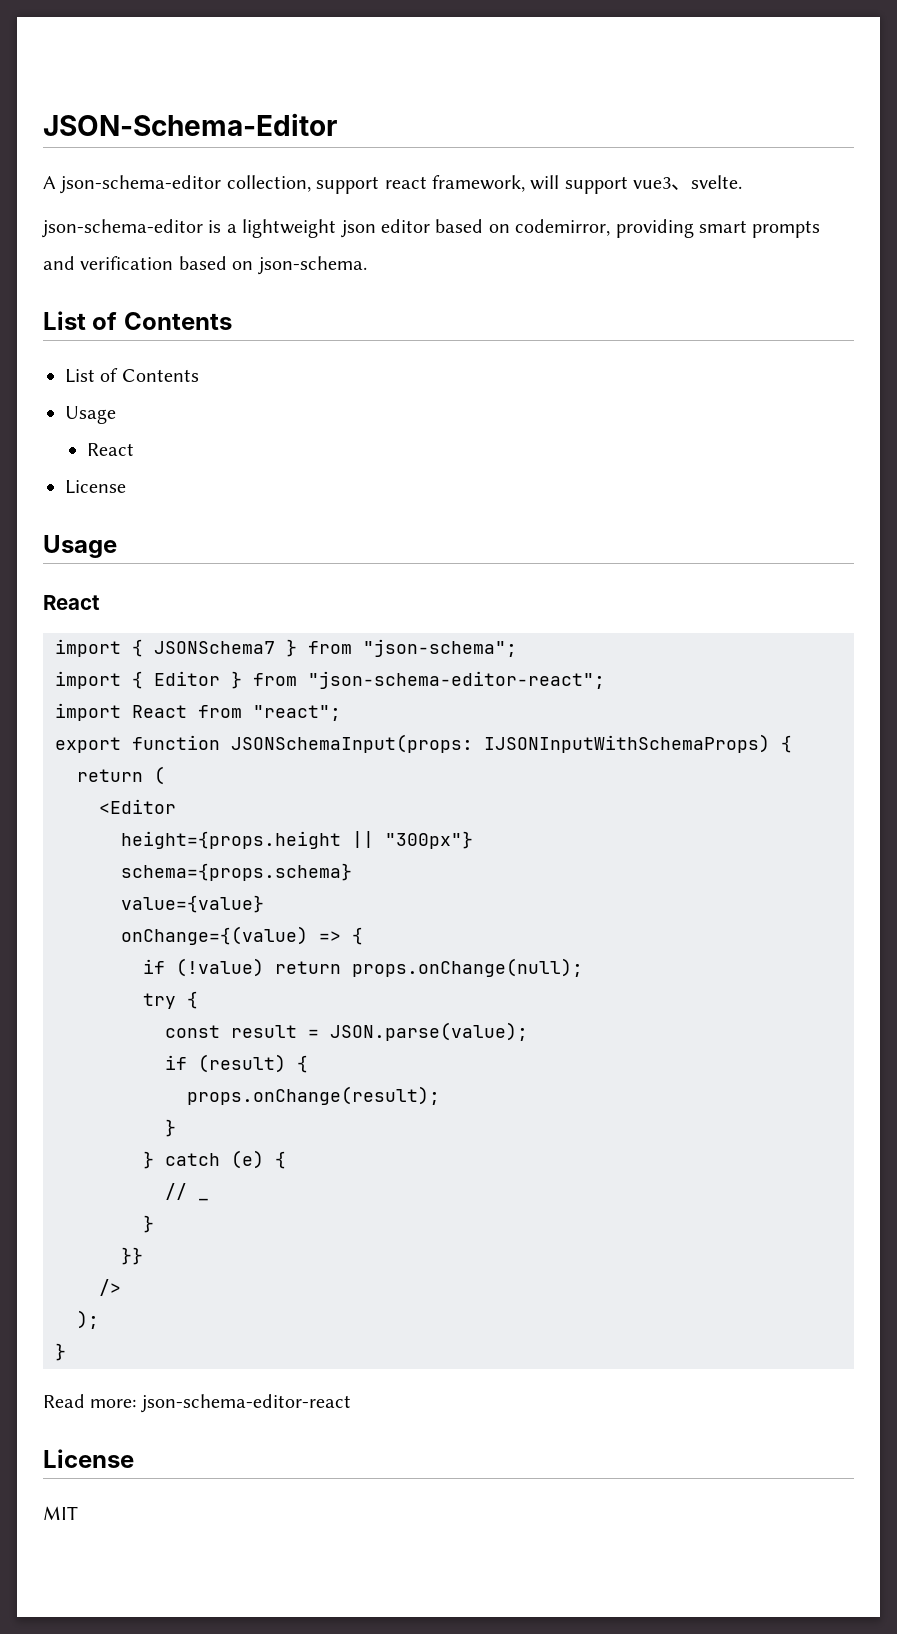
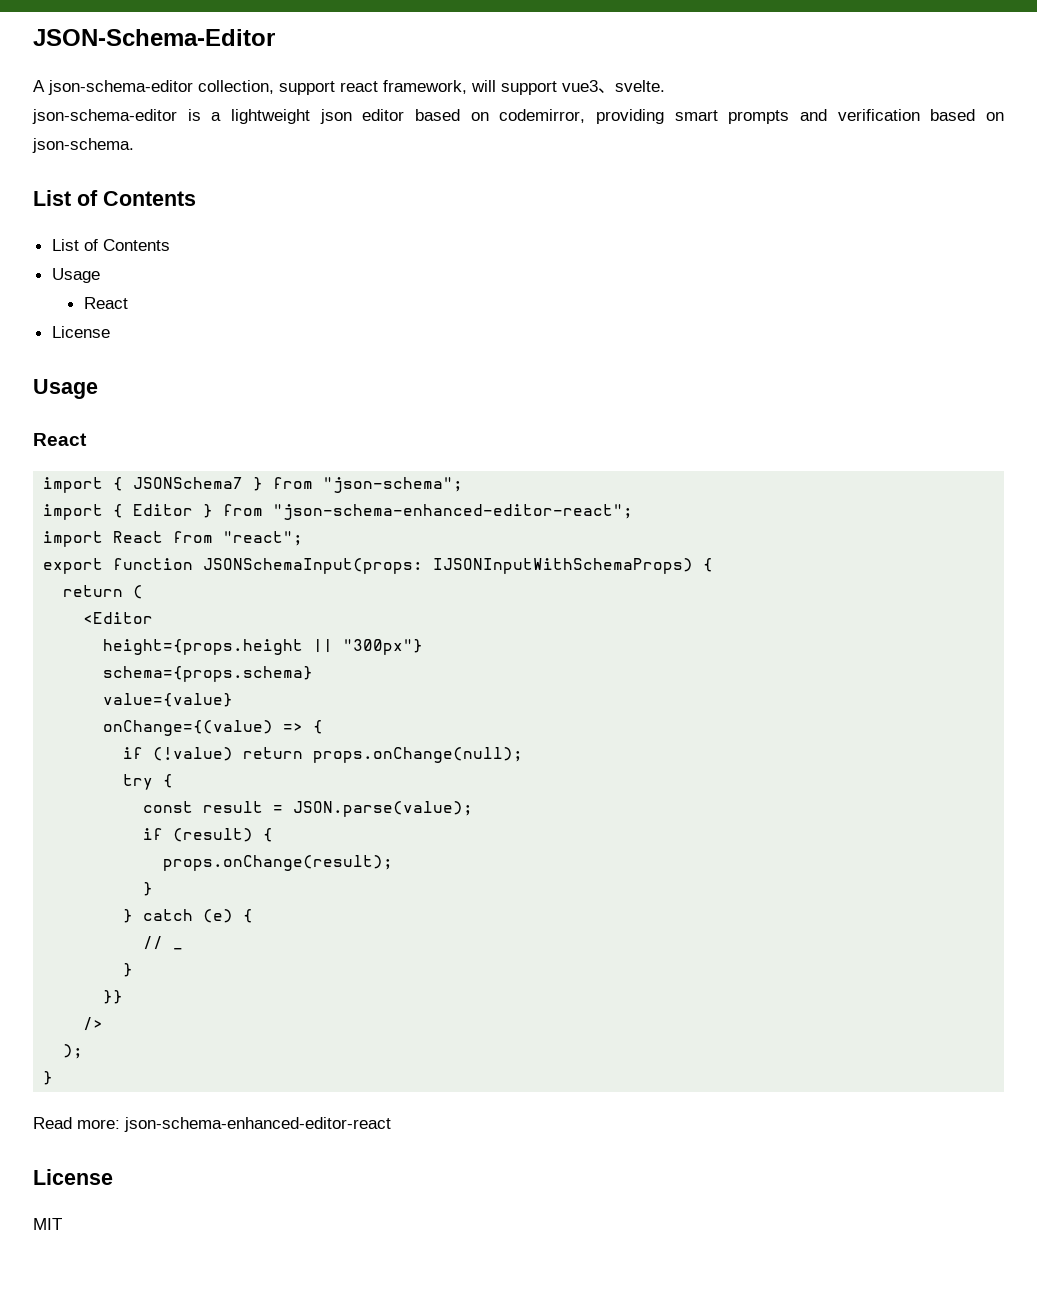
- import { Editor } from "json-schema-editor-react";
+ import { Editor } from "json-schema-enhanced-editor-react";
- Read more: json-schema-editor-react
+ Read more: json-schema-enhanced-editor-react

